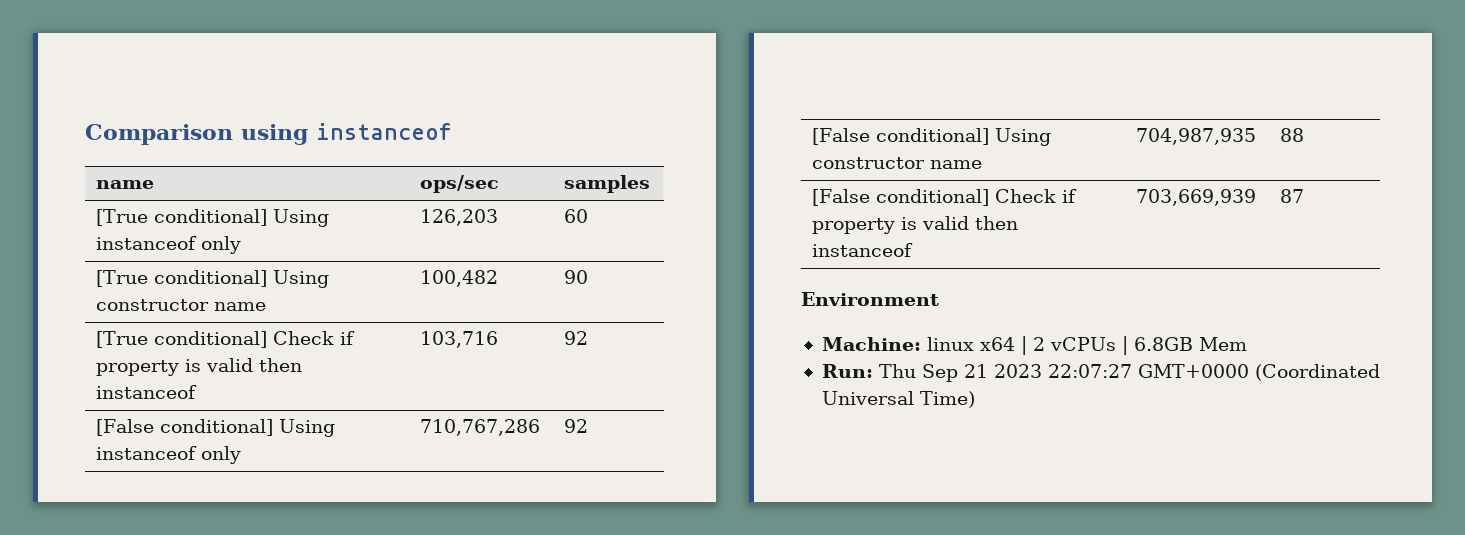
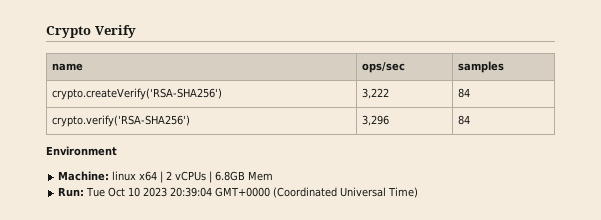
- Comparison using instanceof
+ Crypto Verify
- [True conditional] Using instanceof only | 126,203 | 60
- [True conditional] Using constructor name | 100,482 | 90
- [True conditional] Check if property is valid then instanceof | 103,716 | 92
- [False conditional] Using instanceof only | 710,767,286 | 92
- [False conditional] Using constructor name | 704,987,935 | 88
- [False conditional] Check if property is valid then instanceof | 703,669,939 | 87
+ crypto.createVerify('RSA-SHA256') | 3,222 | 84
+ crypto.verify('RSA-SHA256') | 3,296 | 84
- Run: Thu Sep 21 2023 22:07:27 GMT+0000 (Coordinated Universal Time)
+ Run: Tue Oct 10 2023 20:39:04 GMT+0000 (Coordinated Universal Time)

